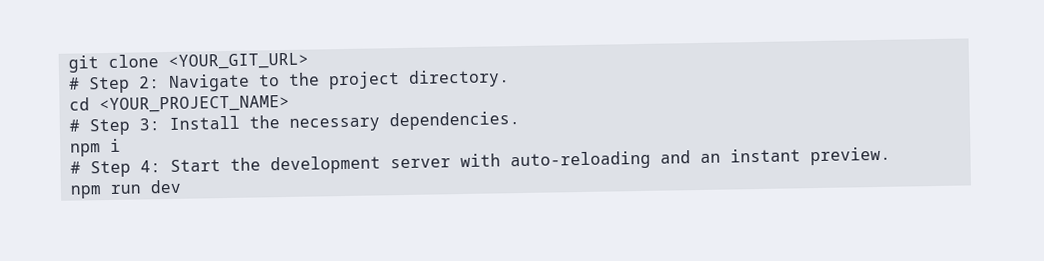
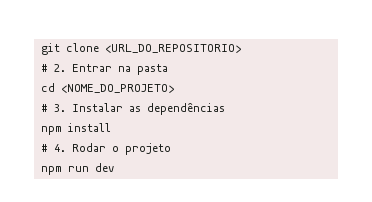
- git clone <YOUR_GIT_URL>
- # Step 2: Navigate to the project directory.
+ git clone <URL_DO_REPOSITORIO>
+ # 2. Entrar na pasta
- cd <YOUR_PROJECT_NAME>
- # Step 3: Install the necessary dependencies.
- npm i
- # Step 4: Start the development server with auto-reloading and an instant preview.
+ cd <NOME_DO_PROJETO>
+ # 3. Instalar as dependências
+ npm install
+ # 4. Rodar o projeto

